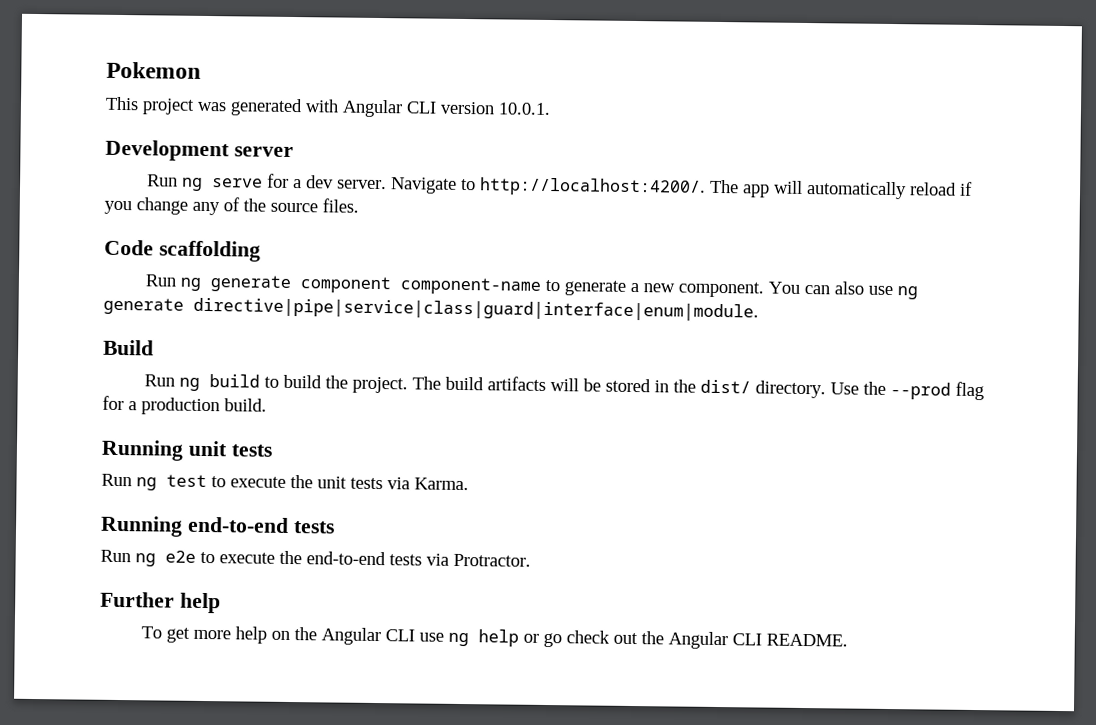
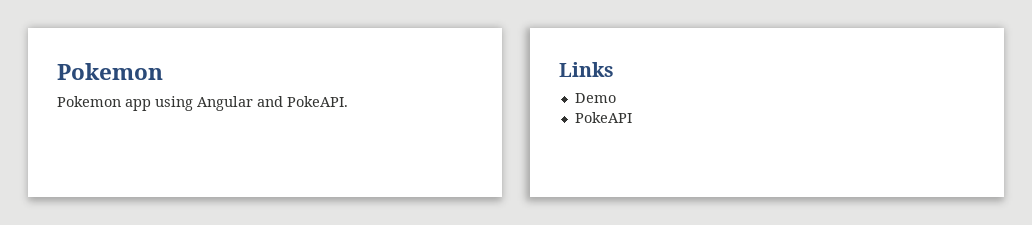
- This project was generated with Angular CLI version 10.0.1.
- Development server
- Run ng serve for a dev server. Navigate to http://localhost:4200/. The app will automatically reload if you change any of the source files.
- Code scaffolding
- Run ng generate component component-name to generate a new component. You can also use ng generate directive|pipe|service|class|guard|interface|enum|module.
- Build
- Run ng build to build the project. The build artifacts will be stored in the dist/ directory. Use the --prod flag for a production build.
- Running unit tests
- Run ng test to execute the unit tests via Karma.
- Running end-to-end tests
- Run ng e2e to execute the end-to-end tests via Protractor.
- Further help
- To get more help on the Angular CLI use ng help or go check out the Angular CLI README.
+ Pokemon app using Angular and PokeAPI.
+ Links
+ Demo
+ PokeAPI

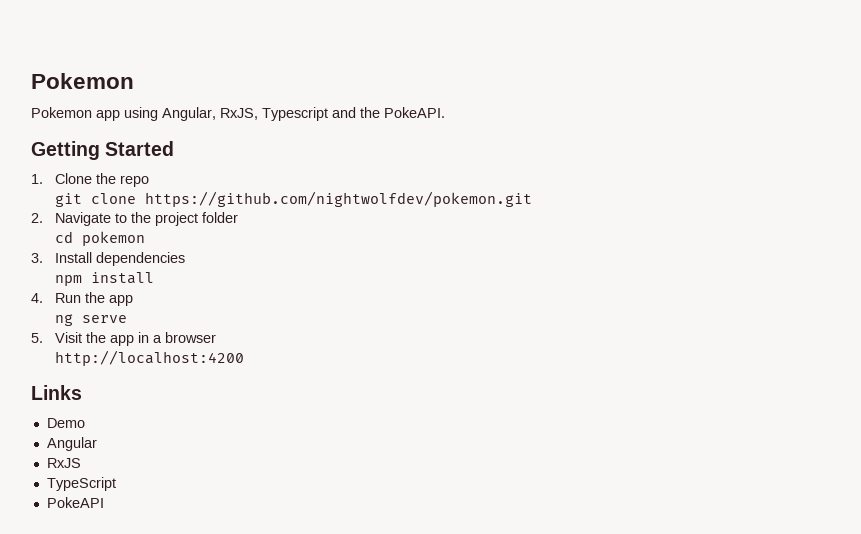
- Pokemon app using Angular and PokeAPI.
+ Pokemon app using Angular, RxJS, Typescript and the PokeAPI.
+ Getting Started
+ 1. Clone the repo
+ git clone https://github.com/nightwolfdev/pokemon.git
+ 2. Navigate to the project folder
+ cd pokemon
+ 3. Install dependencies
+ npm install
+ 4. Run the app
+ ng serve
+ 5. Visit the app in a browser
+ http://localhost:4200
+ Angular
+ RxJS
+ TypeScript

